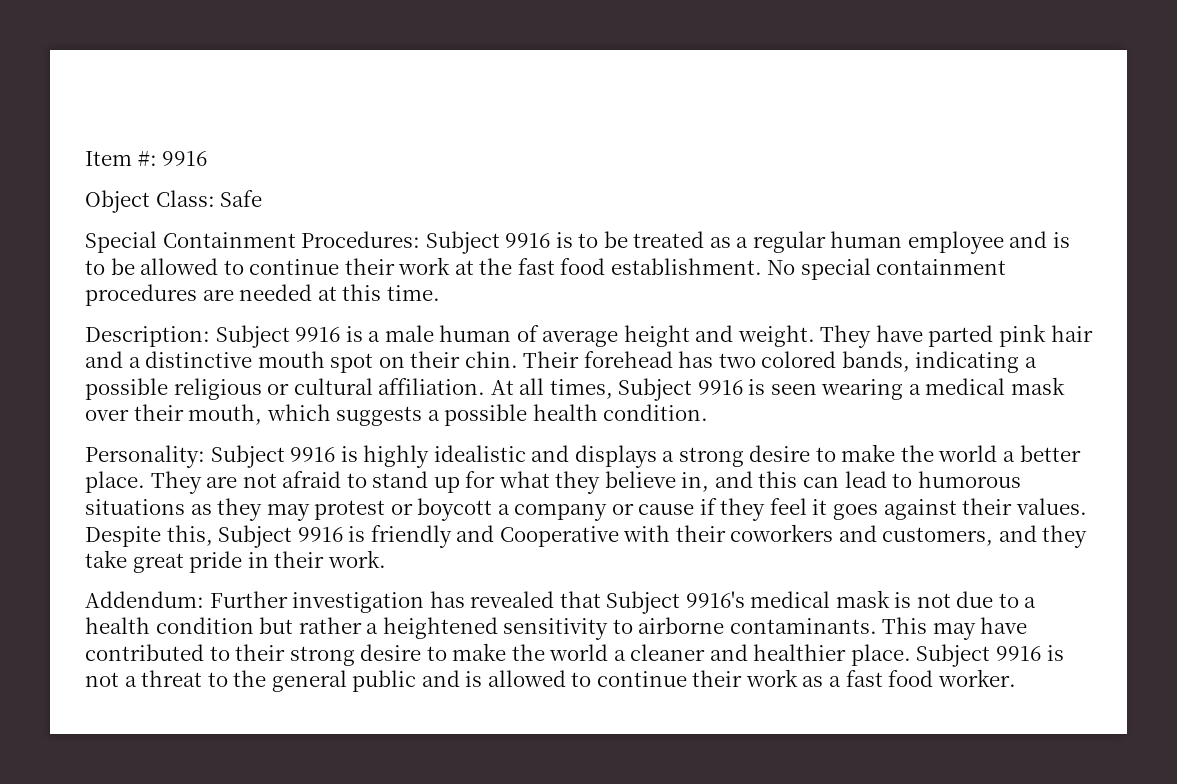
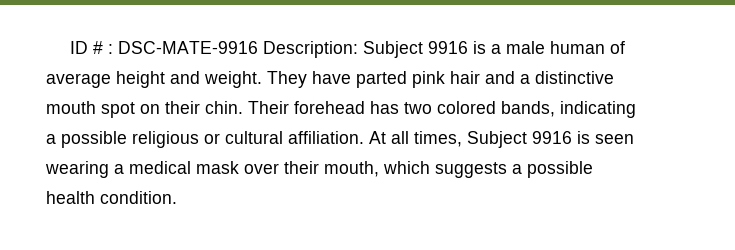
- Item #: 9916
- Object Class: Safe
- Special Containment Procedures: Subject 9916 is to be treated as a regular human employee and is to be allowed to continue their work at the fast food establishment. No special containment procedures are needed at this time.
- Description: Subject 9916 is a male human of average height and weight.
+ ID # : DSC-MATE-9916 Description: Subject 9916 is a male human of average height and weight.
- Personality: Subject 9916 is highly idealistic and displays a strong desire to make the world a better place. They are not afraid to stand up for what they believe in, and this can lead to humorous situations as they may protest or boycott a company or cause if they feel it goes against their values. Despite this, Subject 9916 is friendly and Cooperative with their coworkers and customers, and they take great pride in their work.
- Addendum: Further investigation has revealed that Subject 9916's medical mask is not due to a health condition but rather a heightened sensitivity to airborne contaminants. This may have contributed to their strong desire to make the world a cleaner and healthier place. Subject 9916 is not a threat to the general public and is allowed to continue their work as a fast food worker.

